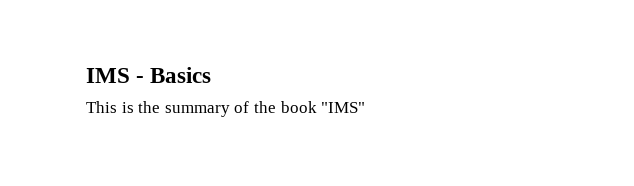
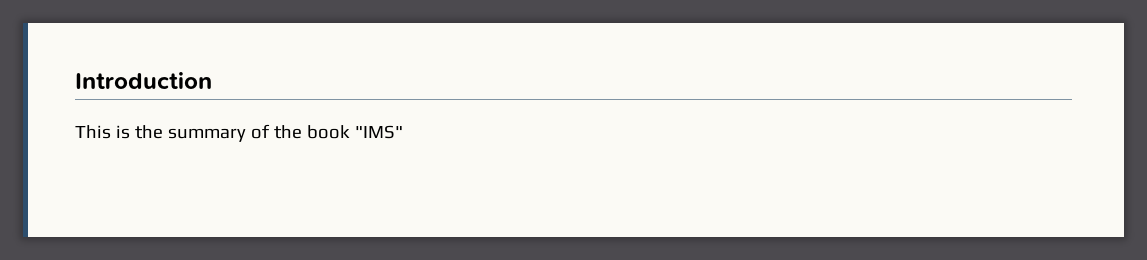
- IMS - Basics
+ Introduction

